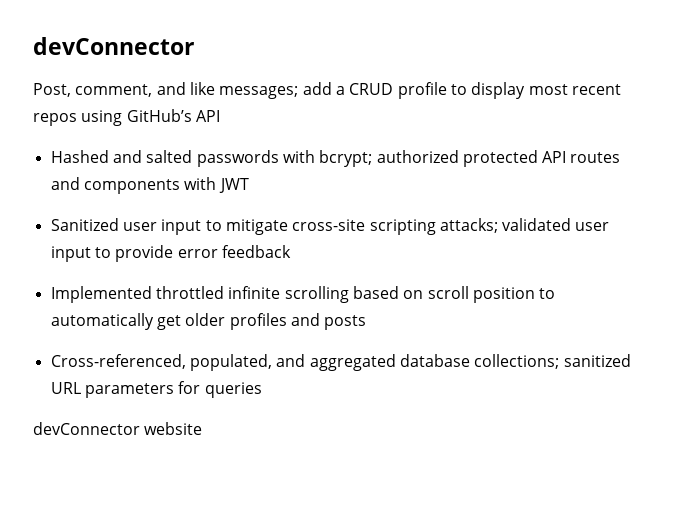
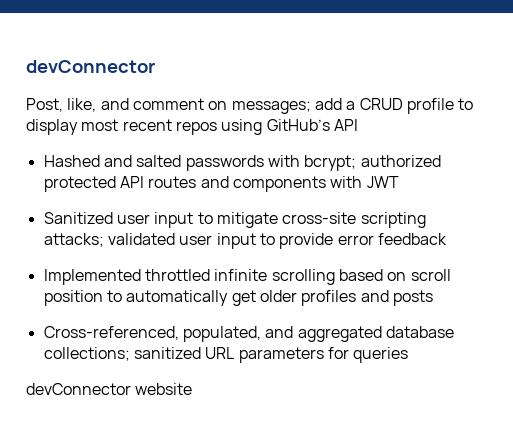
- Post, comment, and like messages; add a CRUD profile to display most recent repos using GitHub’s API
+ Post, like, and comment on messages; add a CRUD profile to display most recent repos using GitHub’s API

